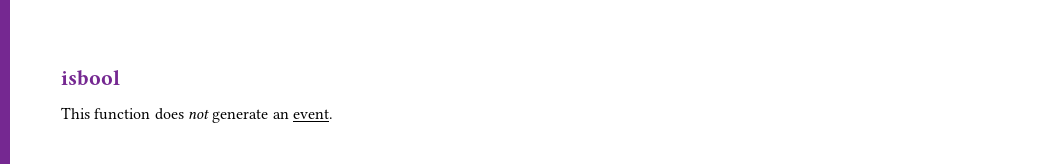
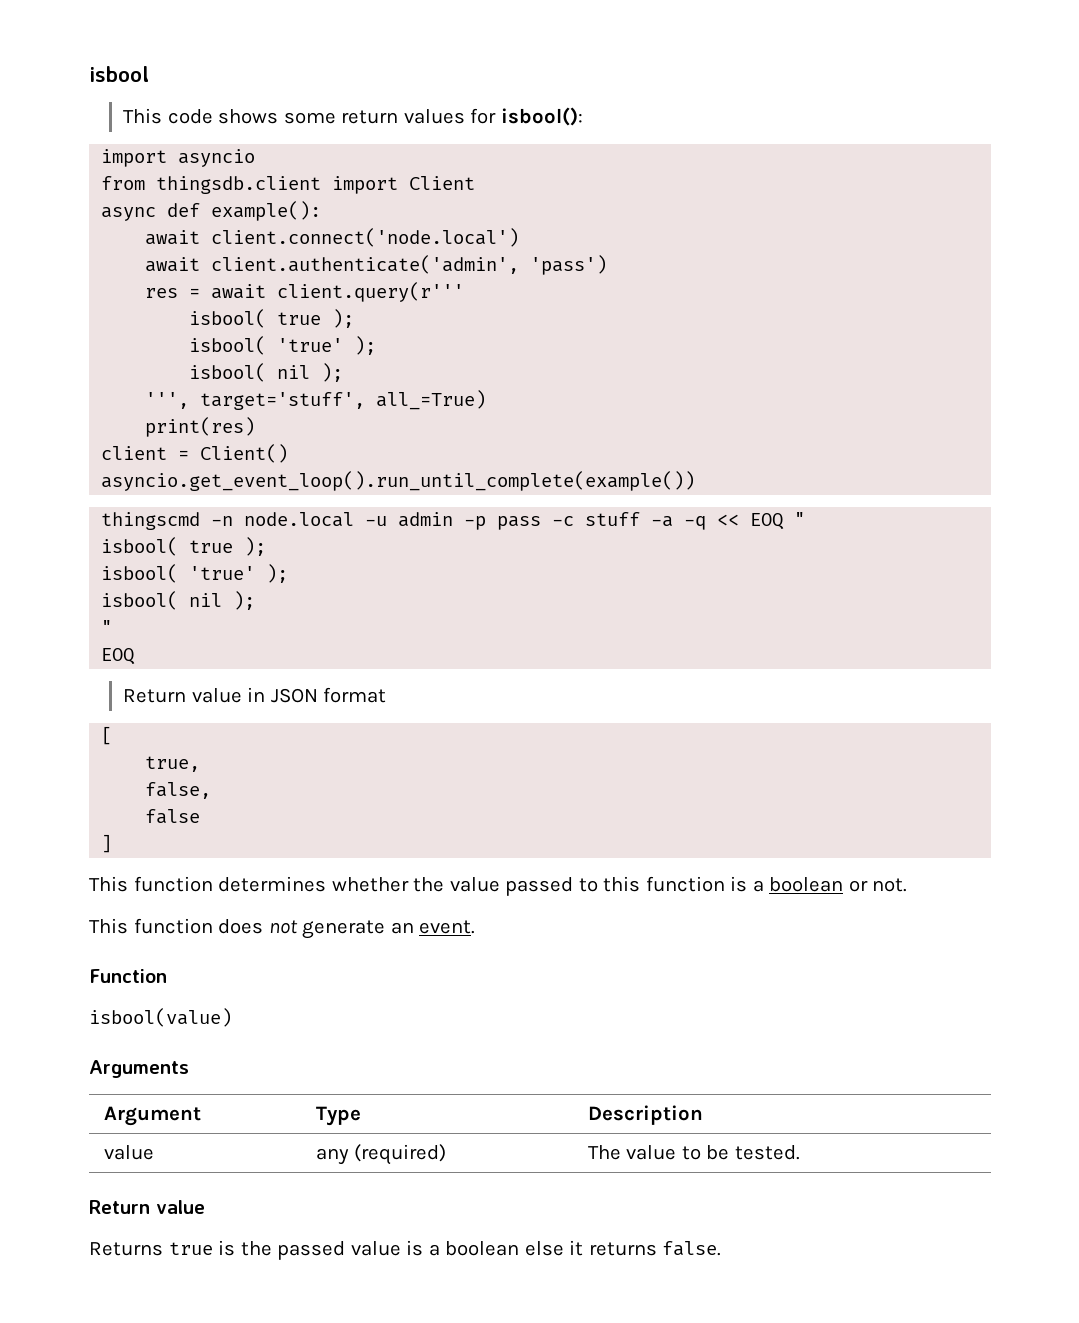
+ This code shows some return values for isbool():
+ import asyncio
+ from thingsdb.client import Client
+ async def example():
+ await client.connect('node.local')
+ await client.authenticate('admin', 'pass')
+ res = await client.query(r'''
+ isbool( true );
+ isbool( 'true' );
+ isbool( nil );
+ ''', target='stuff', all_=True)
+ print(res)
+ client = Client()
+ asyncio.get_event_loop().run_until_complete(example())
+ thingscmd -n node.local -u admin -p pass -c stuff -a -q << EOQ "
+ isbool( true );
+ isbool( 'true' );
+ isbool( nil );
+ "
+ EOQ
+ Return value in JSON format
+ [
+ true,
+ false,
+ false
+ ]
+ This function determines whether the value passed to this function is a boolean or not.
+ Function
+ isbool(value)
+ Arguments
+ Argument | Type | Description
+ value | any (required) | The value to be tested.
+ Return value
+ Returns true is the passed value is a boolean else it returns false.

